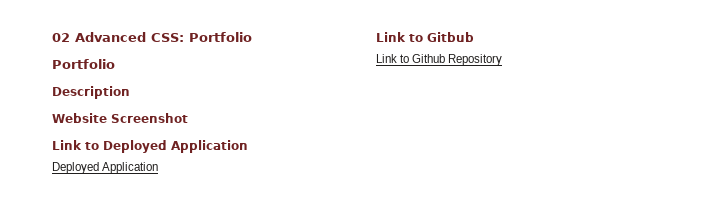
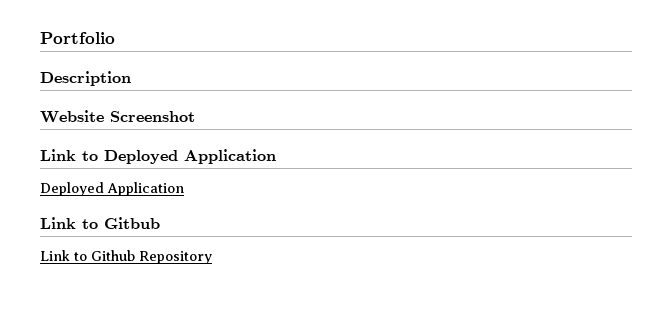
- 02 Advanced CSS: Portfolio

